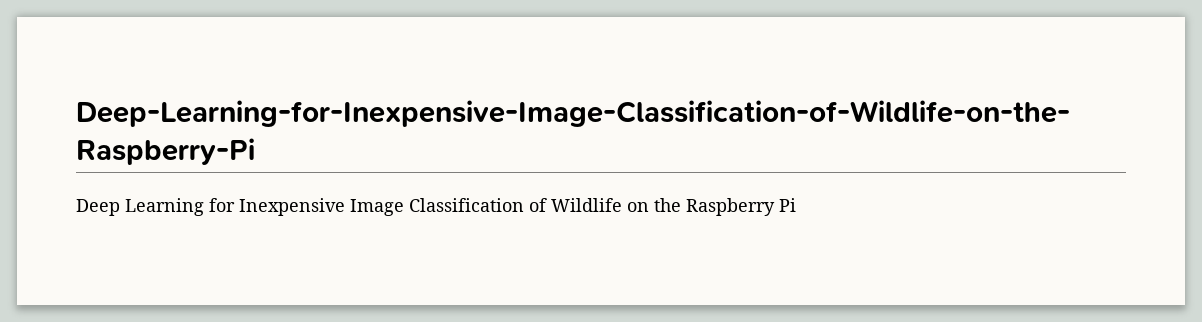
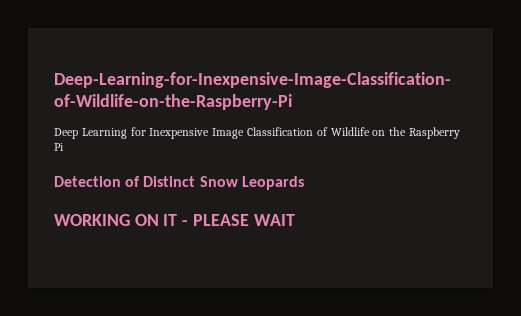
+ Detection of Distinct Snow Leopards
+ WORKING ON IT - PLEASE WAIT

